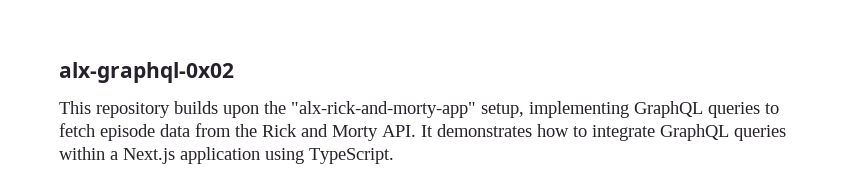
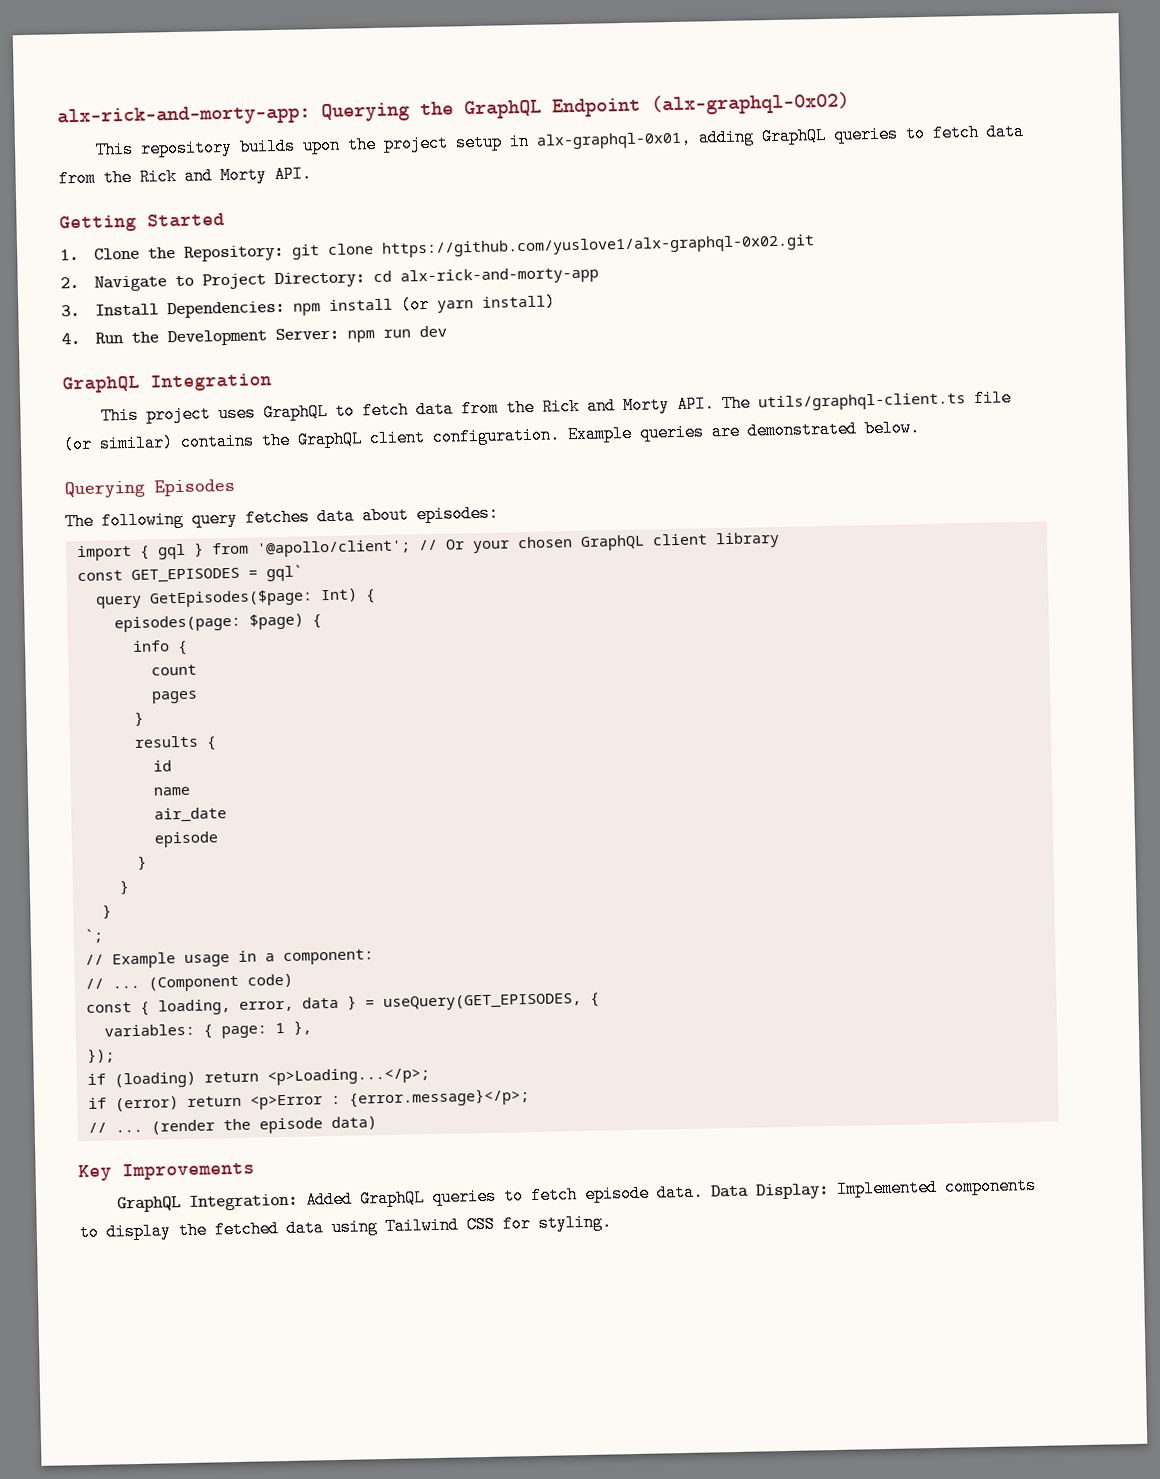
- alx-graphql-0x02
+ alx-rick-and-morty-app: Querying the GraphQL Endpoint (alx-graphql-0x02)
- This repository builds upon the "alx-rick-and-morty-app" setup, implementing GraphQL queries to fetch episode data from the Rick and Morty API. It demonstrates how to integrate GraphQL queries within a Next.js application using TypeScript.
+ This repository builds upon the project setup in alx-graphql-0x01, adding GraphQL queries to fetch data from the Rick and Morty API.
+ Getting Started
+ 1. Clone the Repository: git clone https://github.com/yuslove1/alx-graphql-0x02.git
+ 2. Navigate to Project Directory: cd alx-rick-and-morty-app
+ 3. Install Dependencies: npm install (or yarn install)
+ 4. Run the Development Server: npm run dev
+ GraphQL Integration
+ This project uses GraphQL to fetch data from the Rick and Morty API. The utils/graphql-client.ts file (or similar) contains the GraphQL client configuration. Example queries are demonstrated below.
+ Querying Episodes
+ The following query fetches data about episodes:
+ import { gql } from '@apollo/client'; // Or your chosen GraphQL client library
+ const GET_EPISODES = gql`
+ query GetEpisodes($page: Int) {
+ episodes(page: $page) {
+ info {
+ count
+ pages
+ }
+ results {
+ id
+ name
+ air_date
+ episode
+ }
+ }
+ }
+ `;
+ // Example usage in a component:
+ // ... (Component code)
+ const { loading, error, data } = useQuery(GET_EPISODES, {
+ variables: { page: 1 },
+ });
+ if (loading) return <p>Loading...</p>;
+ if (error) return <p>Error : {error.message}</p>;
+ // ... (render the episode data)
+ Key Improvements
+ GraphQL Integration: Added GraphQL queries to fetch episode data. Data Display: Implemented components to display the fetched data using Tailwind CSS for styling.

